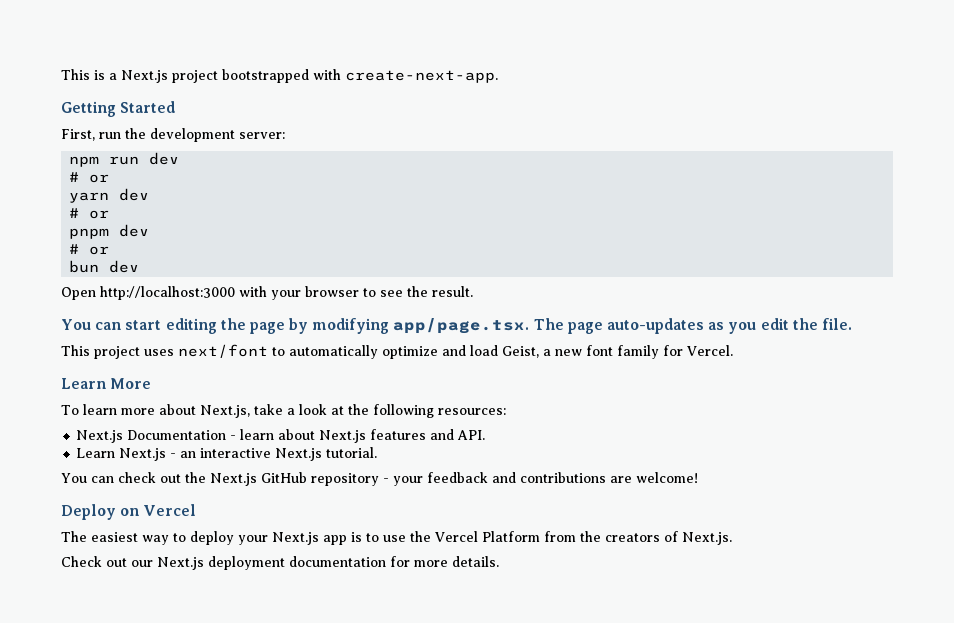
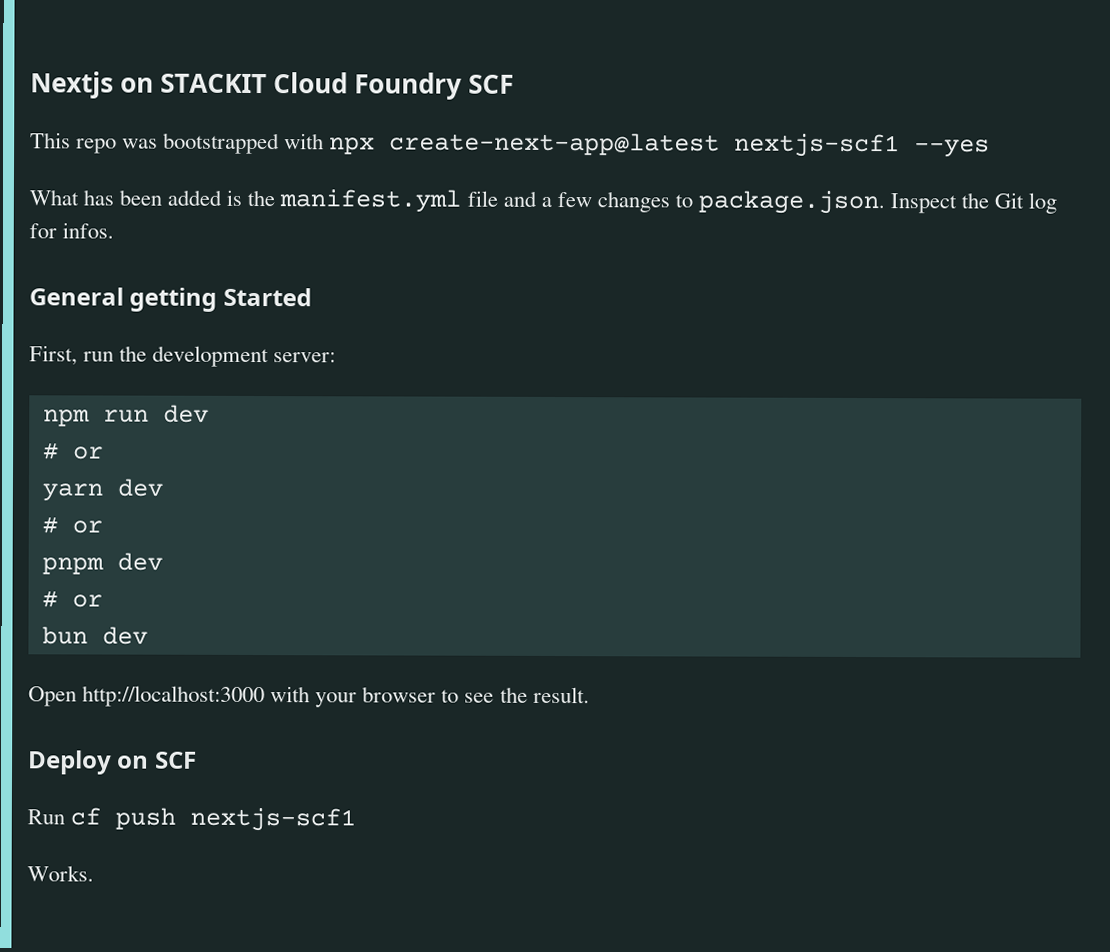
- This is a Next.js project bootstrapped with create-next-app.
- Getting Started
+ Nextjs on STACKIT Cloud Foundry SCF
+ This repo was bootstrapped with npx create-next-app@latest nextjs-scf1 --yes
+ What has been added is the manifest.yml file and a few changes to package.json. Inspect the Git log for infos.
+ General getting Started
- You can start editing the page by modifying app/page.tsx. The page auto-updates as you edit the file.
- This project uses next/font to automatically optimize and load Geist, a new font family for Vercel.
- Learn More
- To learn more about Next.js, take a look at the following resources:
- Next.js Documentation - learn about Next.js features and API.
- Learn Next.js - an interactive Next.js tutorial.
- You can check out the Next.js GitHub repository - your feedback and contributions are welcome!
- Deploy on Vercel
- The easiest way to deploy your Next.js app is to use the Vercel Platform from the creators of Next.js.
- Check out our Next.js deployment documentation for more details.
+ Deploy on SCF
+ Run cf push nextjs-scf1
+ Works.

